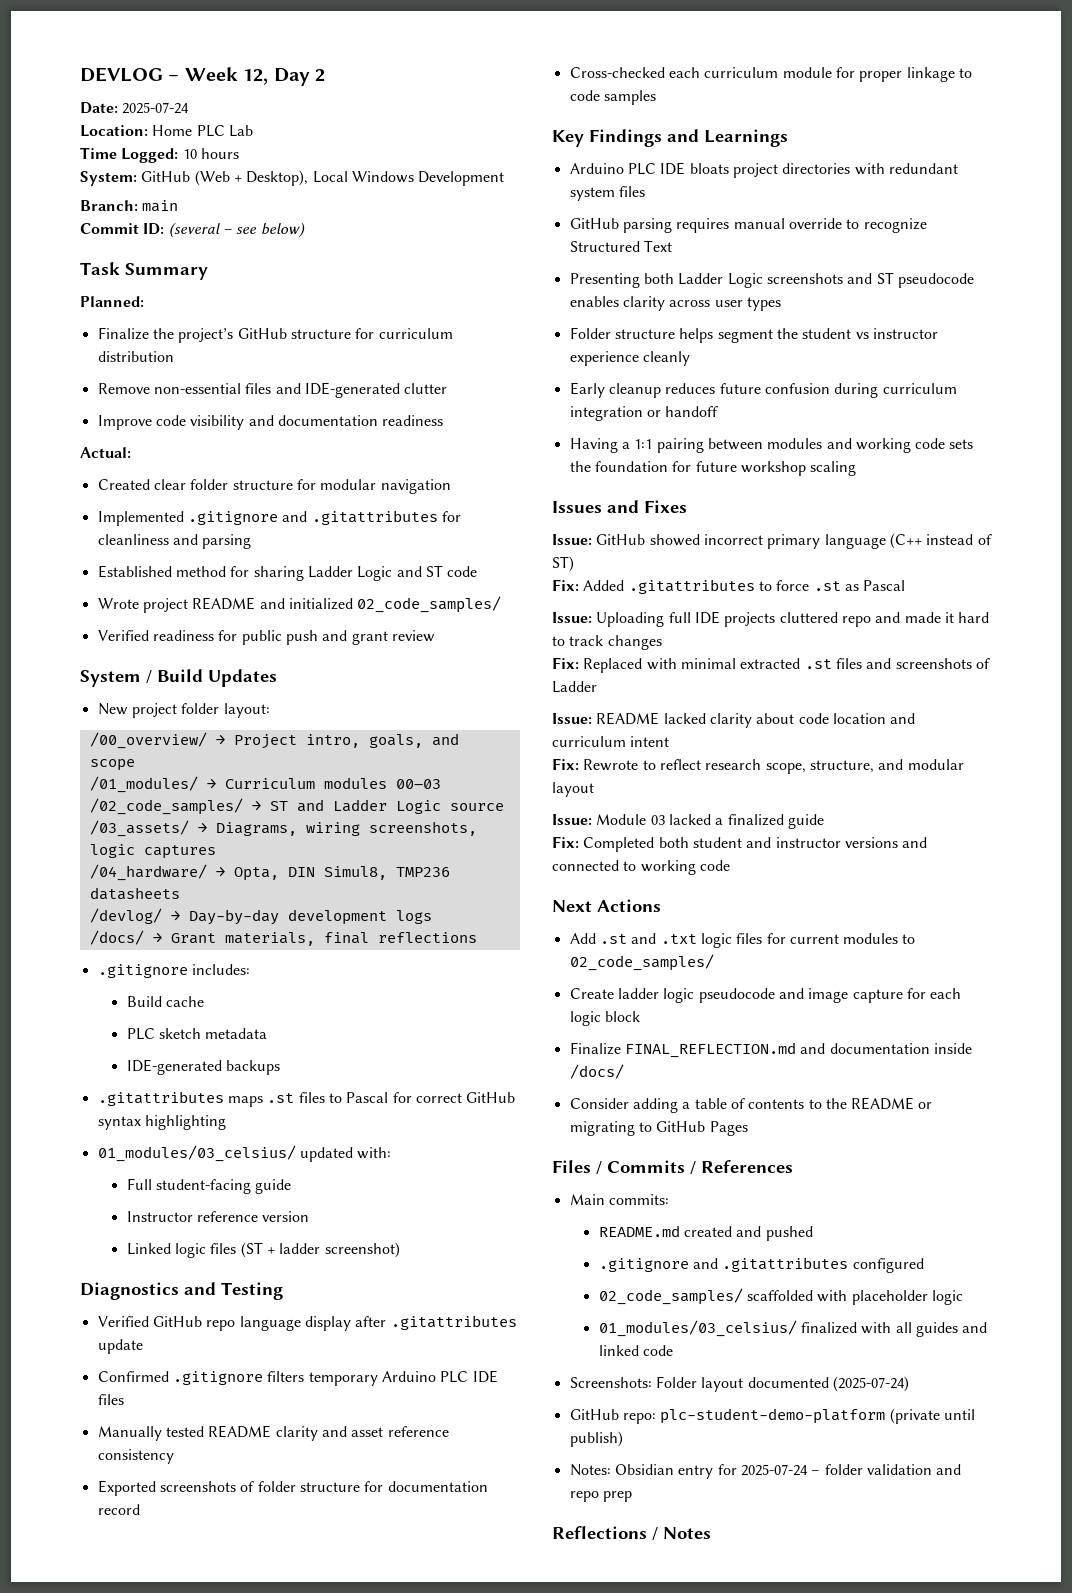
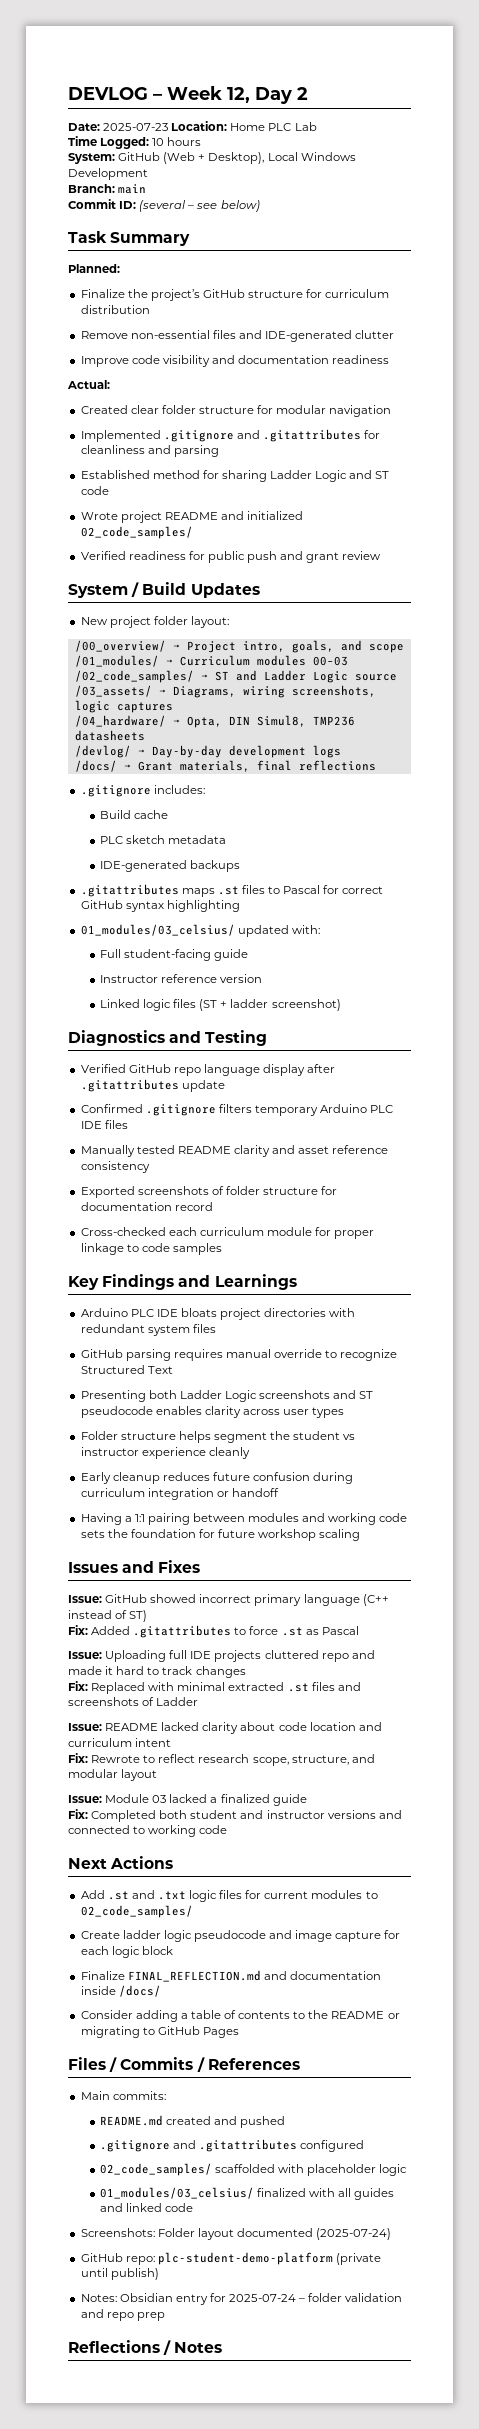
- Date: 2025-07-24
- Location: Home PLC Lab
+ Date: 2025-07-23 Location: Home PLC Lab

